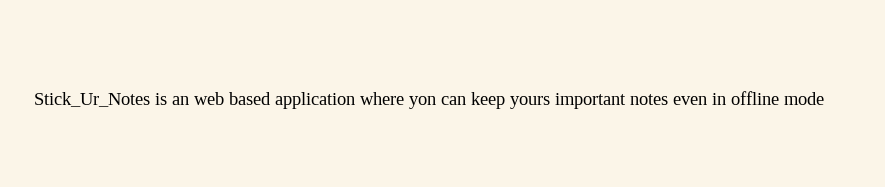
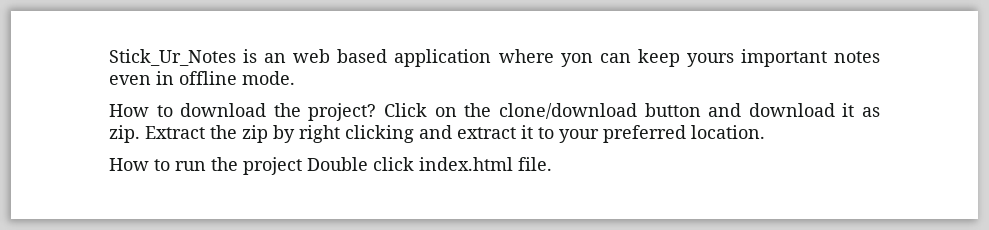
- Stick_Ur_Notes is an web based application where yon can keep yours important notes even in offline mode
+ Stick_Ur_Notes is an web based application where yon can keep yours important notes even in offline mode.
+ How to download the project? Click on the clone/download button and download it as zip. Extract the zip by right clicking and extract it to your preferred location.
+ How to run the project Double click index.html file.

